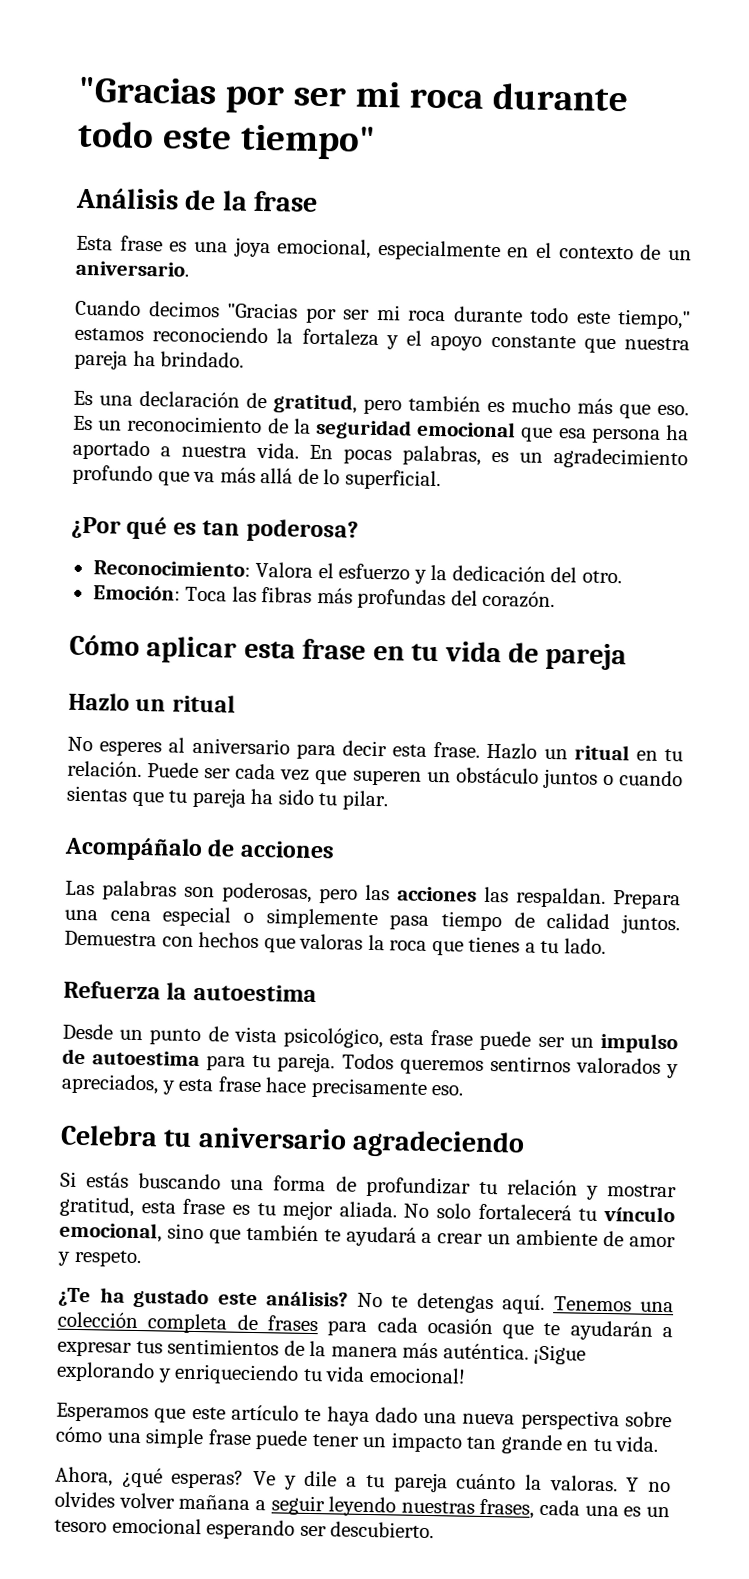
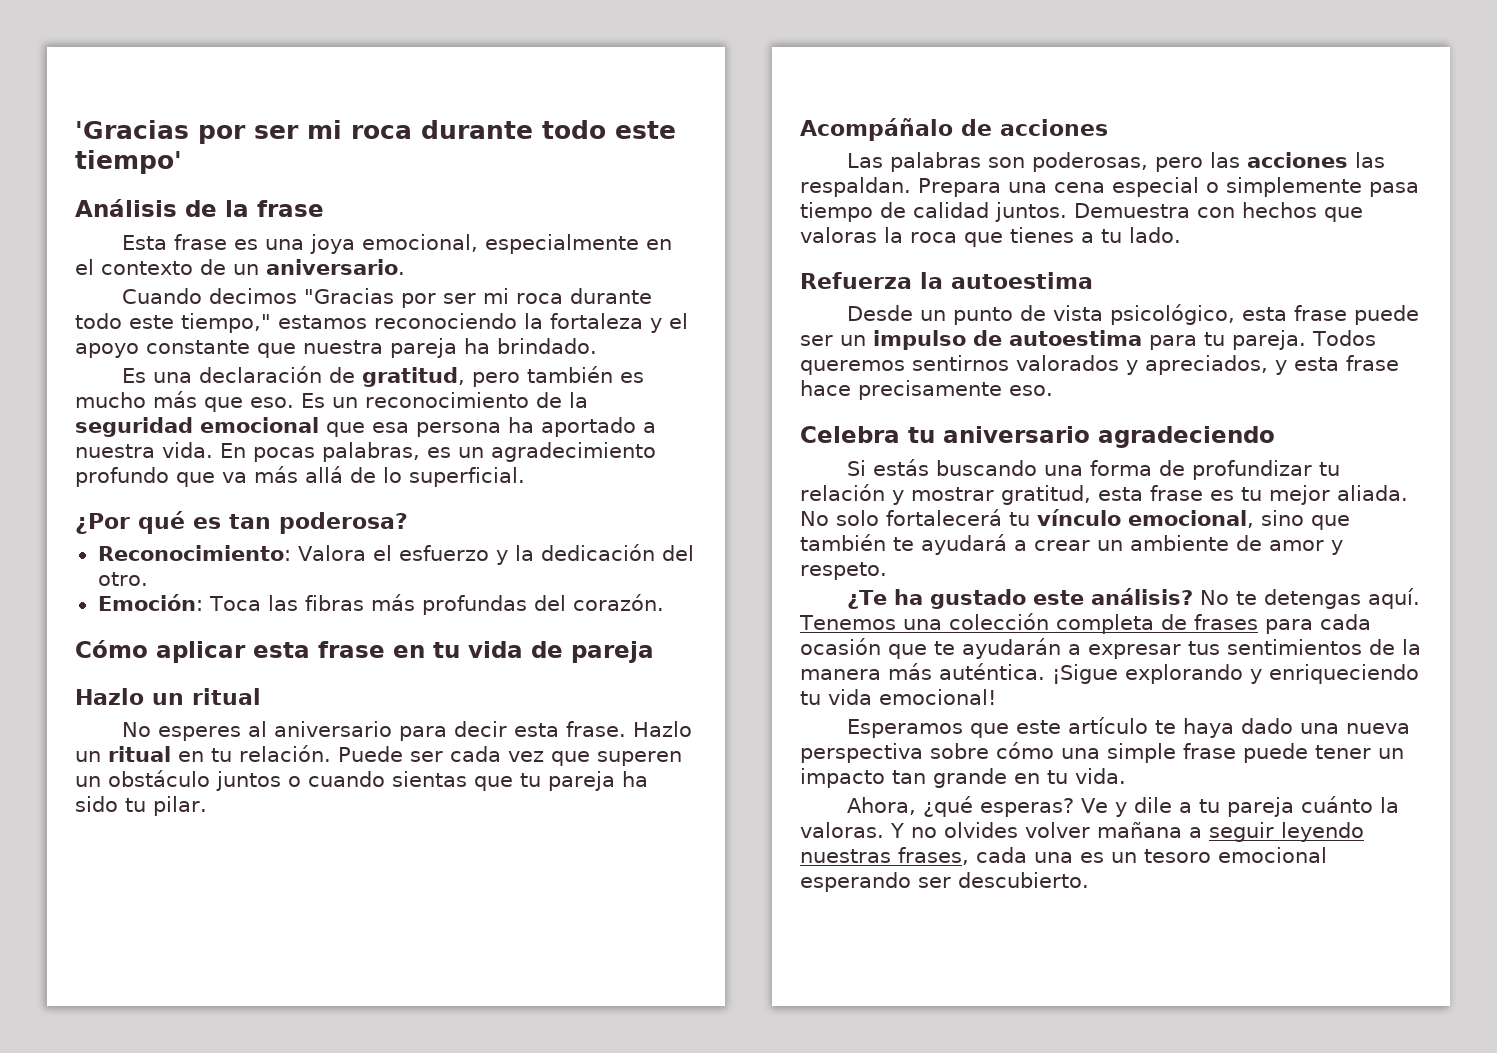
- "Gracias por ser mi roca durante todo este tiempo"
+ 'Gracias por ser mi roca durante todo este tiempo'

